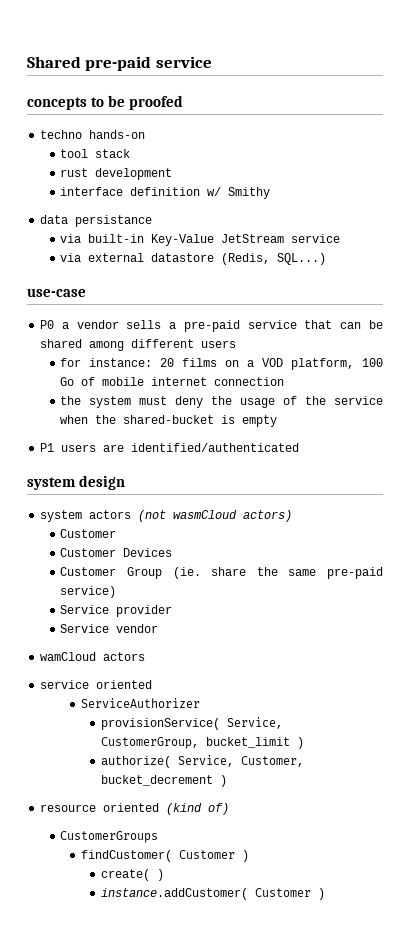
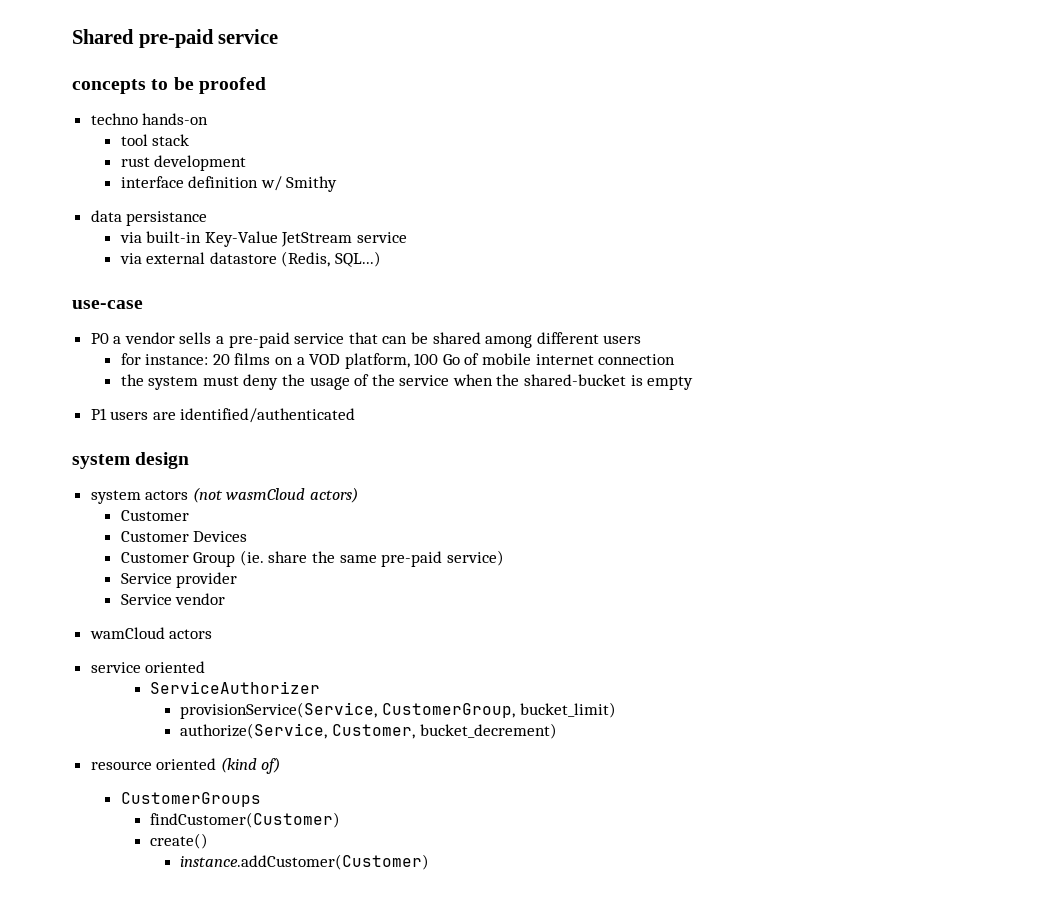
- provisionService( Service, CustomerGroup, bucket_limit )
- authorize( Service, Customer, bucket_decrement )
+ provisionService(Service, CustomerGroup, bucket_limit)
+ authorize(Service, Customer, bucket_decrement)
- findCustomer( Customer )
- create( )
- instance.addCustomer( Customer )
+ findCustomer(Customer)
+ create()
+ instance.addCustomer(Customer)

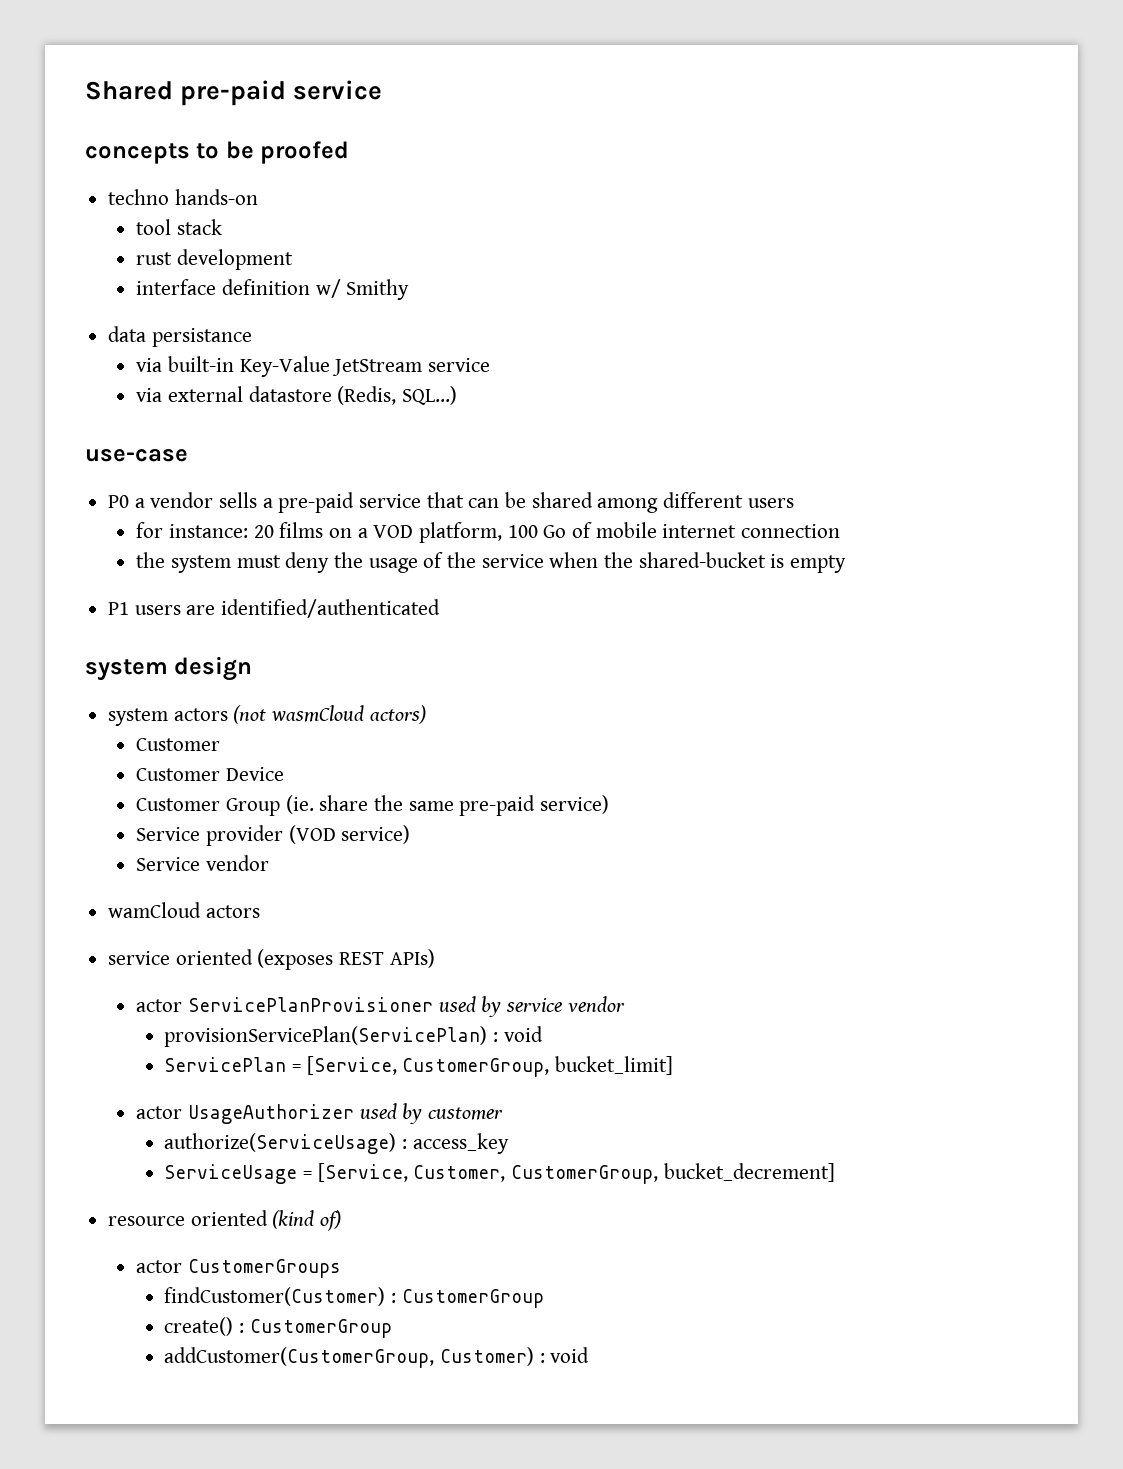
- Customer Devices
+ Customer Device
- Service provider
+ Service provider (VOD service)
- service oriented
- ServiceAuthorizer
- provisionService(Service, CustomerGroup, bucket_limit)
- authorize(Service, Customer, bucket_decrement)
+ service oriented (exposes REST APIs)
+ actor ServicePlanProvisioner used by service vendor
+ provisionServicePlan(ServicePlan) : void
+ ServicePlan = [Service, CustomerGroup, bucket_limit]
+ actor UsageAuthorizer used by customer
+ authorize(ServiceUsage) : access_key
+ ServiceUsage = [Service, Customer, CustomerGroup, bucket_decrement]
- CustomerGroups
+ actor CustomerGroups
- findCustomer(Customer)
+ findCustomer(Customer) : CustomerGroup
- create()
- instance.addCustomer(Customer)
+ create() : CustomerGroup
+ addCustomer(CustomerGroup, Customer) : void

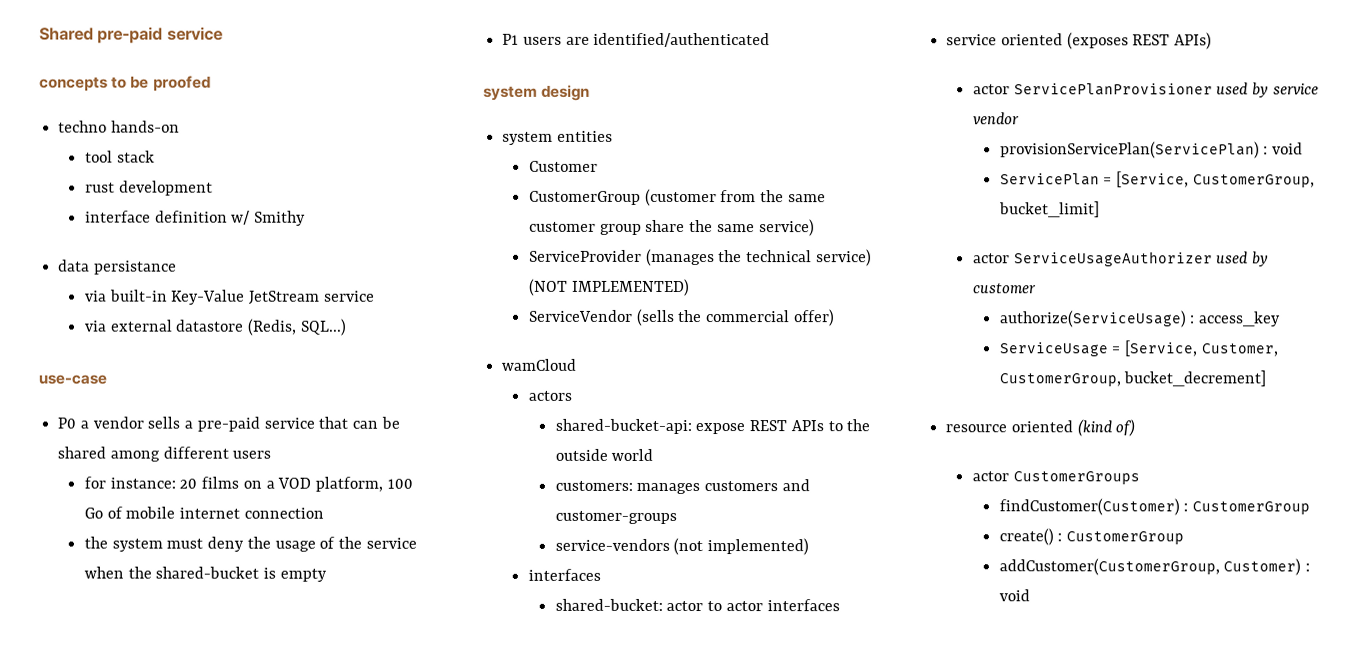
- system actors (not wasmCloud actors)
+ system entities
  Customer
- Customer Device
- Customer Group (ie. share the same pre-paid service)
- Service provider (VOD service)
- Service vendor
+ CustomerGroup (customer from the same customer group share the same service)
+ ServiceProvider (manages the technical service) (NOT IMPLEMENTED)
+ ServiceVendor (sells the commercial offer)
- wamCloud actors
+ wamCloud
+ actors
+ shared-bucket-api: expose REST APIs to the outside world
+ customers: manages customers and customer-groups
+ service-vendors (not implemented)
+ interfaces
+ shared-bucket: actor to actor interfaces
- actor UsageAuthorizer used by customer
+ actor ServiceUsageAuthorizer used by customer

